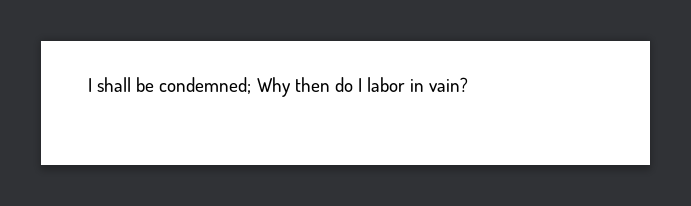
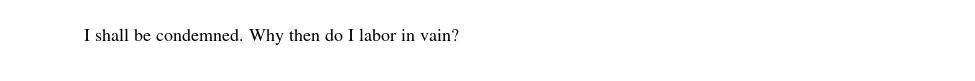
- I shall be condemned; Why then do I labor in vain?
+ I shall be condemned. Why then do I labor in vain?

